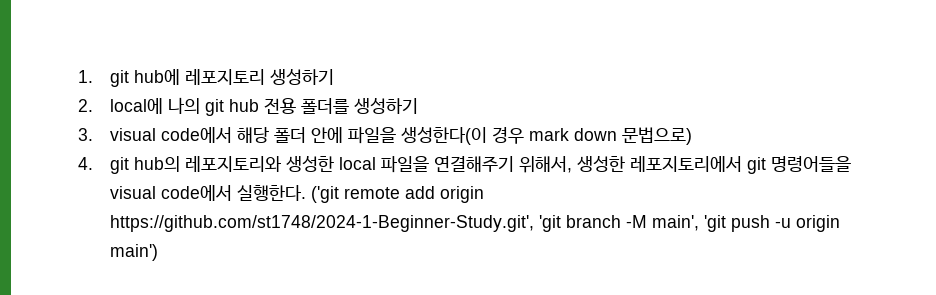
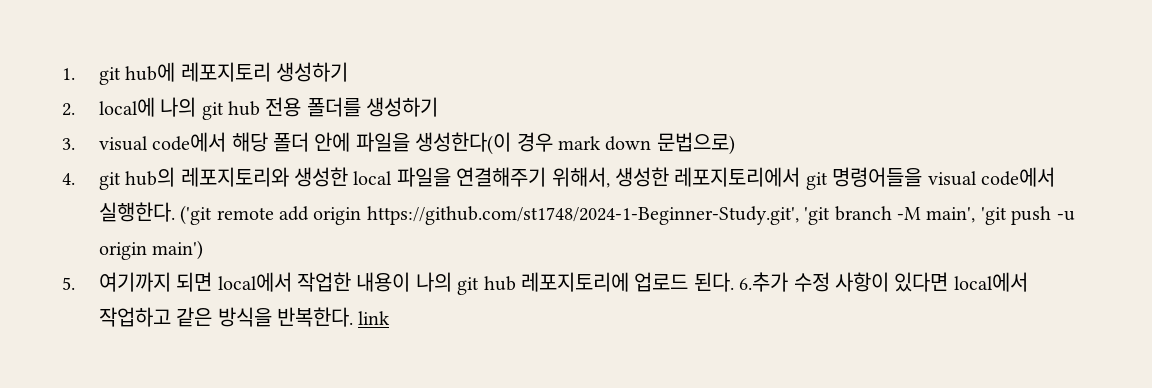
+ 5. 여기까지 되면 local에서 작업한 내용이 나의 git hub 레포지토리에 업로드 된다. 6.추가 수정 사항이 있다면 local에서 작업하고 같은 방식을 반복한다. link

